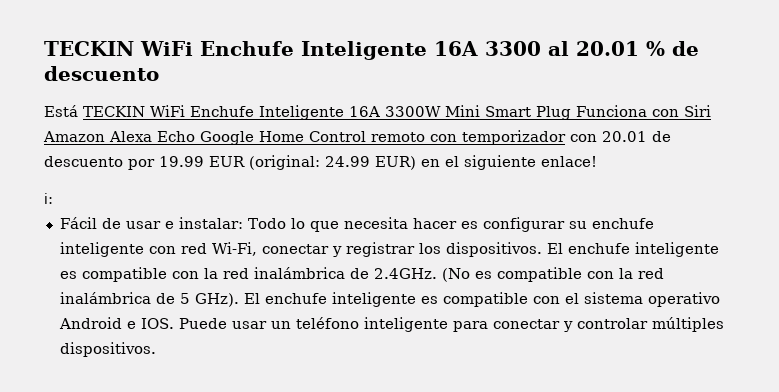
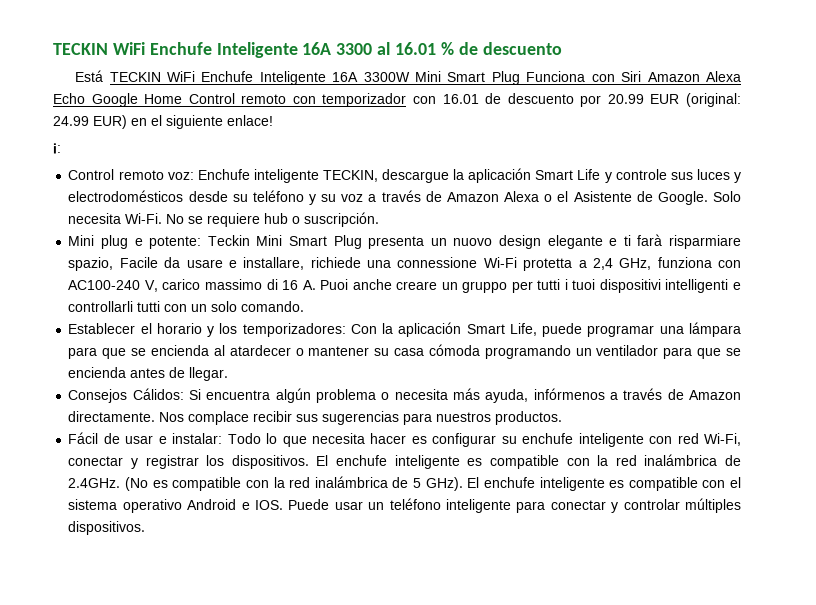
- TECKIN WiFi Enchufe Inteligente 16A 3300 al 20.01 % de descuento
+ TECKIN WiFi Enchufe Inteligente 16A 3300 al 16.01 % de descuento
- Está TECKIN WiFi Enchufe Inteligente 16A 3300W Mini Smart Plug Funciona con Siri Amazon Alexa Echo Google Home Control remoto con temporizador con 20.01 de descuento por 19.99 EUR (original: 24.99 EUR) en el siguiente enlace!
+ Está TECKIN WiFi Enchufe Inteligente 16A 3300W Mini Smart Plug Funciona con Siri Amazon Alexa Echo Google Home Control remoto con temporizador con 16.01 de descuento por 20.99 EUR (original: 24.99 EUR) en el siguiente enlace!
+ Control remoto voz: Enchufe inteligente TECKIN, descargue la aplicación Smart Life y controle sus luces y electrodomésticos desde su teléfono y su voz a través de Amazon Alexa o el Asistente de Google. Solo necesita Wi-Fi. No se requiere hub o suscripción.
+ Mini plug e potente: Teckin Mini Smart Plug presenta un nuovo design elegante e ti farà risparmiare spazio, Facile da usare e installare, richiede una connessione Wi-Fi protetta a 2,4 GHz, funziona con AC100-240 V, carico massimo di 16 A. Puoi anche creare un gruppo per tutti i tuoi dispositivi intelligenti e controllarli tutti con un solo comando.
+ Establecer el horario y los temporizadores: Con la aplicación Smart Life, puede programar una lámpara para que se encienda al atardecer o mantener su casa cómoda programando un ventilador para que se encienda antes de llegar.
+ Consejos Cálidos: Si encuentra algún problema o necesita más ayuda, infórmenos a través de Amazon directamente. Nos complace recibir sus sugerencias para nuestros productos.

